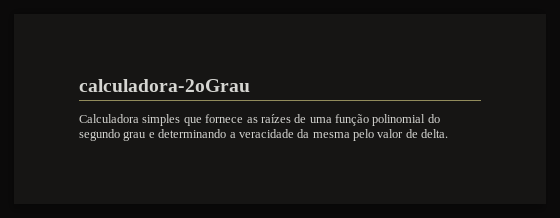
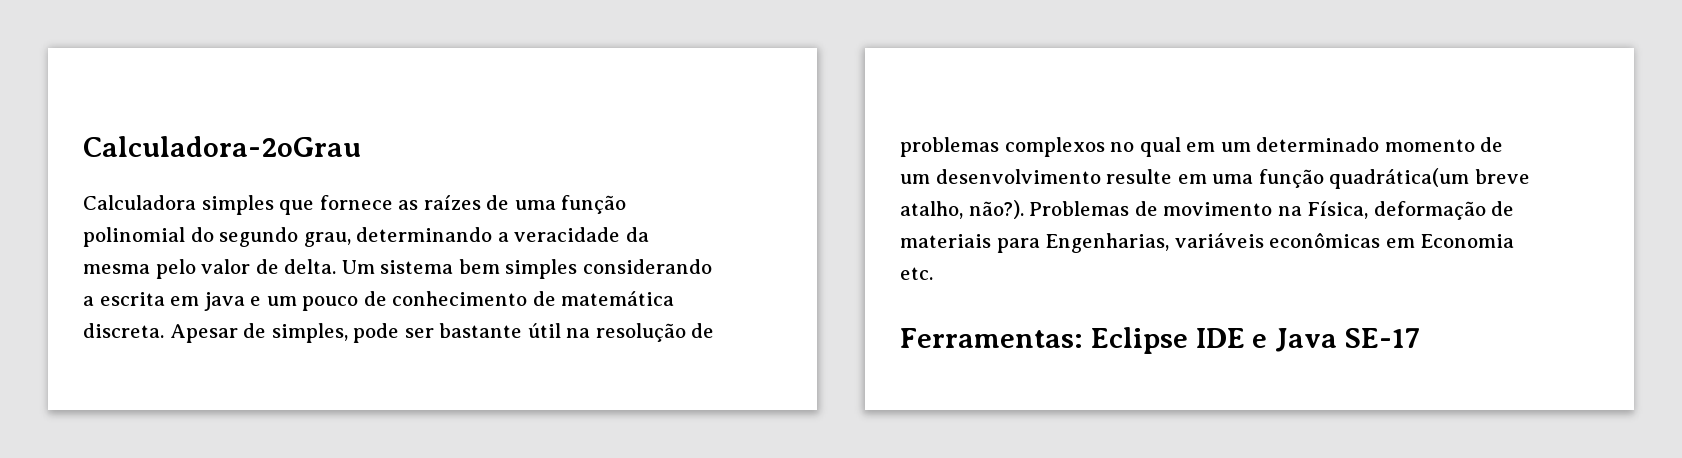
- calculadora-2oGrau
+ Calculadora-2oGrau
- Calculadora simples que fornece as raízes de uma função polinomial do segundo grau e determinando a veracidade da mesma pelo valor de delta.
+ Calculadora simples que fornece as raízes de uma função polinomial do segundo grau, determinando a veracidade da mesma pelo valor de delta.
+ Um sistema bem simples considerando a escrita em java e um pouco de conhecimento de matemática discreta. Apesar de simples, pode ser bastante útil na resolução de problemas complexos no qual em um determinado momento de um desenvolvimento resulte em uma função quadrática(um breve atalho, não?). Problemas de movimento na Física, deformação de materiais para Engenharias, variáveis econômicas em Economia etc.
+ Ferramentas: Eclipse IDE e Java SE-17

